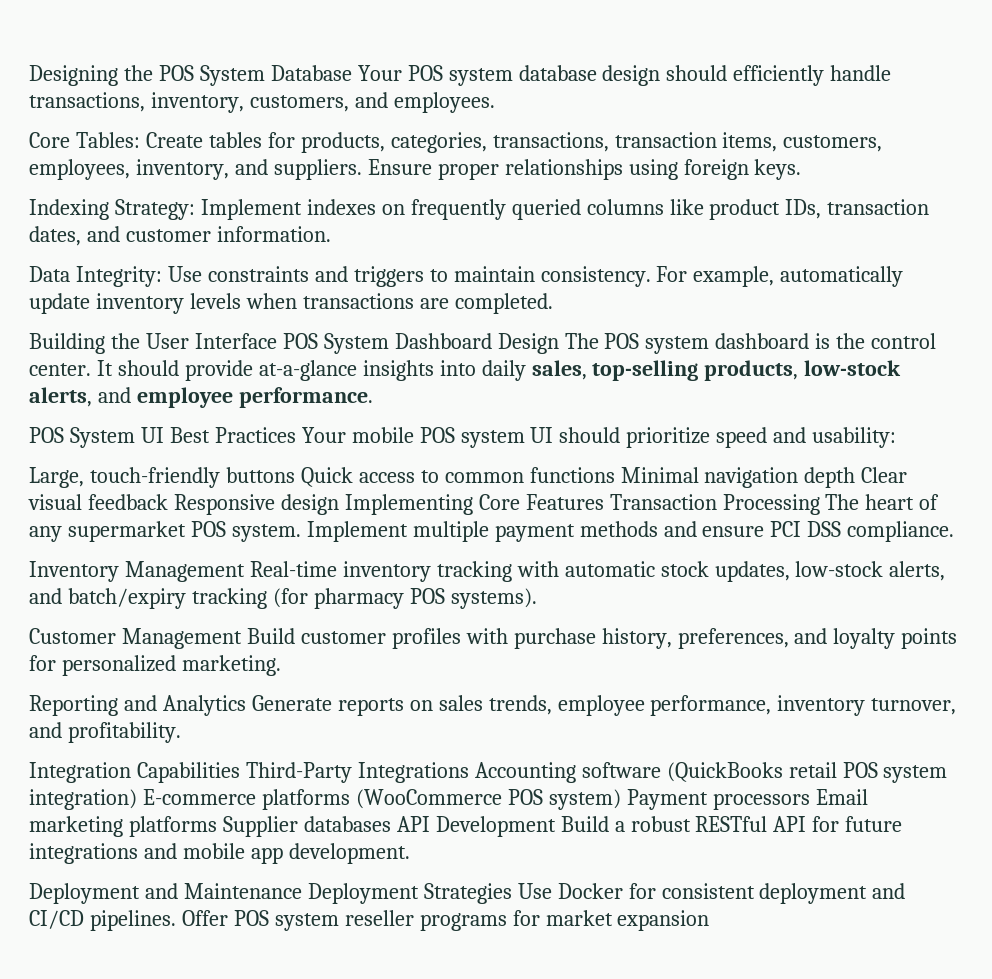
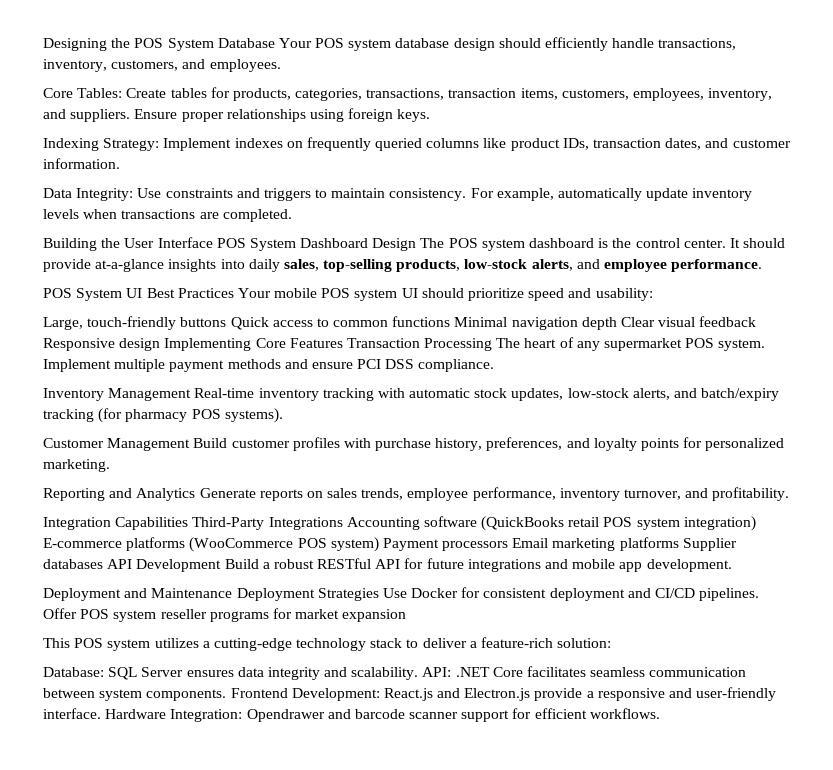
+ This POS system utilizes a cutting-edge technology stack to deliver a feature-rich solution:
+ Database: SQL Server ensures data integrity and scalability. API: .NET Core facilitates seamless communication between system components. Frontend Development: React.js and Electron.js provide a responsive and user-friendly interface. Hardware Integration: Opendrawer and barcode scanner support for efficient workflows.

